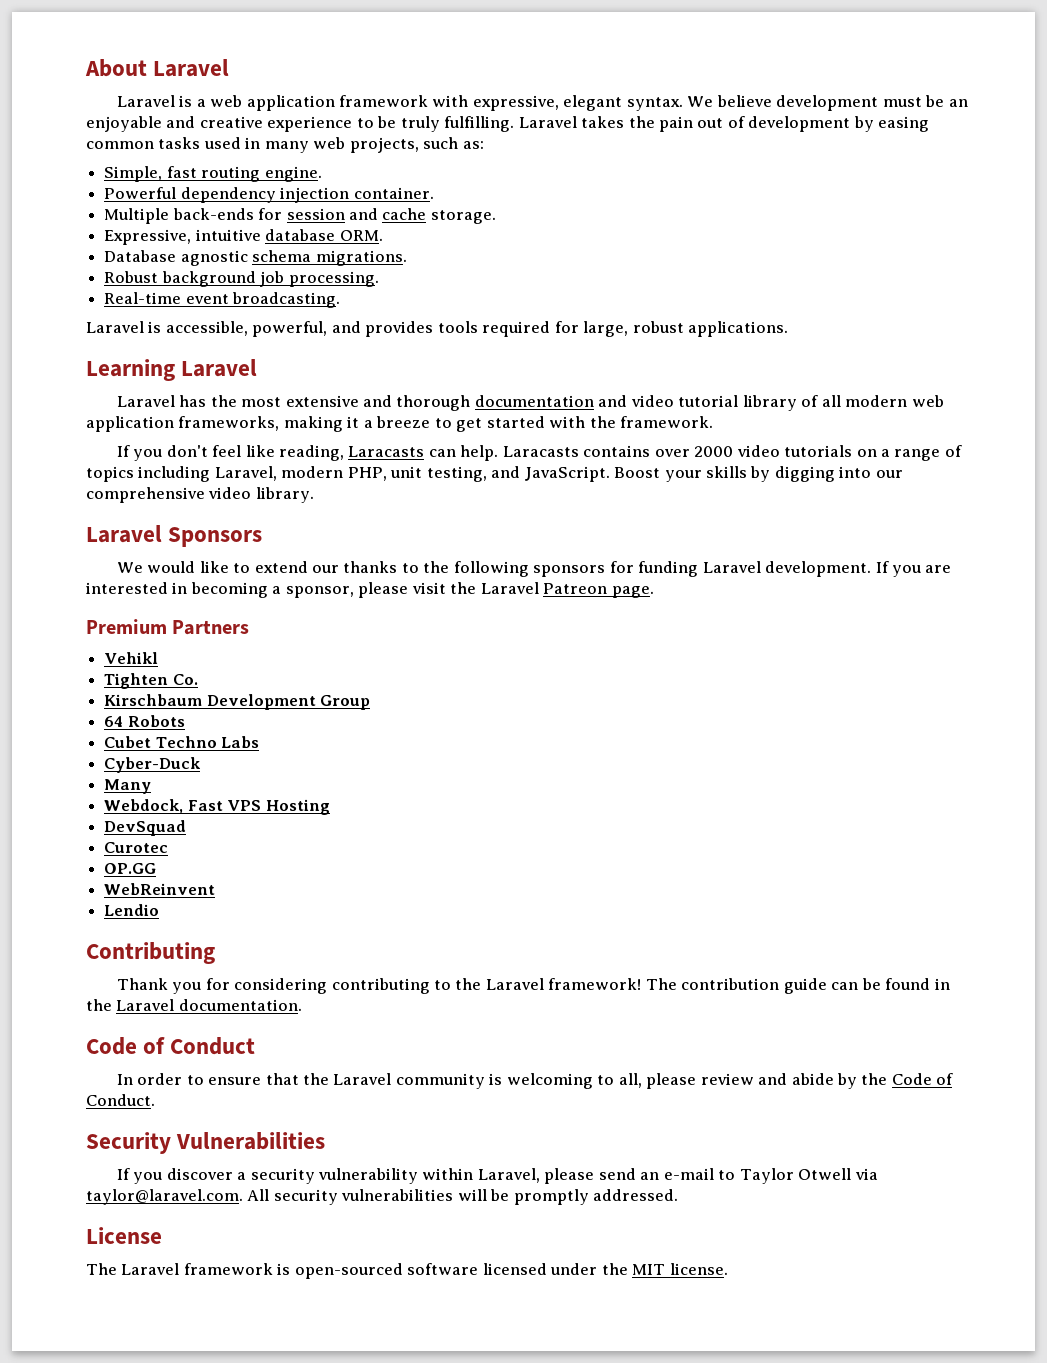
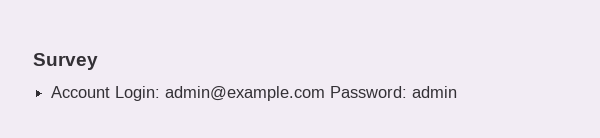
- About Laravel
- Laravel is a web application framework with expressive, elegant syntax. We believe development must be an enjoyable and creative experience to be truly fulfilling. Laravel takes the pain out of development by easing common tasks used in many web projects, such as:
- Simple, fast routing engine.
- Powerful dependency injection container.
- Multiple back-ends for session and cache storage.
- Expressive, intuitive database ORM.
- Database agnostic schema migrations.
- Robust background job processing.
- Real-time event broadcasting.
- Laravel is accessible, powerful, and provides tools required for large, robust applications.
- Learning Laravel
- Laravel has the most extensive and thorough documentation and video tutorial library of all modern web application frameworks, making it a breeze to get started with the framework.
- If you don't feel like reading, Laracasts can help. Laracasts contains over 2000 video tutorials on a range of topics including Laravel, modern PHP, unit testing, and JavaScript. Boost your skills by digging into our comprehensive video library.
- Laravel Sponsors
- We would like to extend our thanks to the following sponsors for funding Laravel development. If you are interested in becoming a sponsor, please visit the Laravel Patreon page.
- Premium Partners
- Vehikl
- Tighten Co.
- Kirschbaum Development Group
- 64 Robots
- Cubet Techno Labs
- Cyber-Duck
- Many
- Webdock, Fast VPS Hosting
- DevSquad
- Curotec
- OP.GG
- WebReinvent
- Lendio
- Contributing
- Thank you for considering contributing to the Laravel framework! The contribution guide can be found in the Laravel documentation.
- Code of Conduct
- In order to ensure that the Laravel community is welcoming to all, please review and abide by the Code of Conduct.
- Security Vulnerabilities
- If you discover a security vulnerability within Laravel, please send an e-mail to Taylor Otwell via taylor@laravel.com. All security vulnerabilities will be promptly addressed.
- License
- The Laravel framework is open-sourced software licensed under the MIT license.
+ Survey
+ Account Login: admin@example.com Password: admin

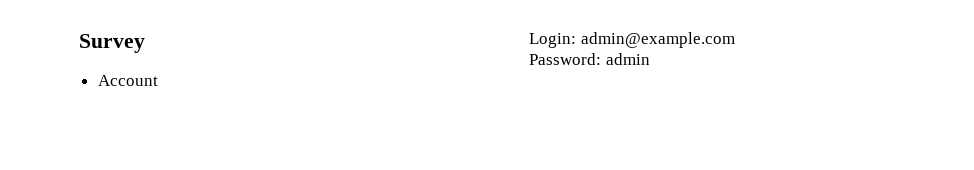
- Account Login: admin@example.com Password: admin
+ Account
+ Login: admin@example.com
+ Password: admin

